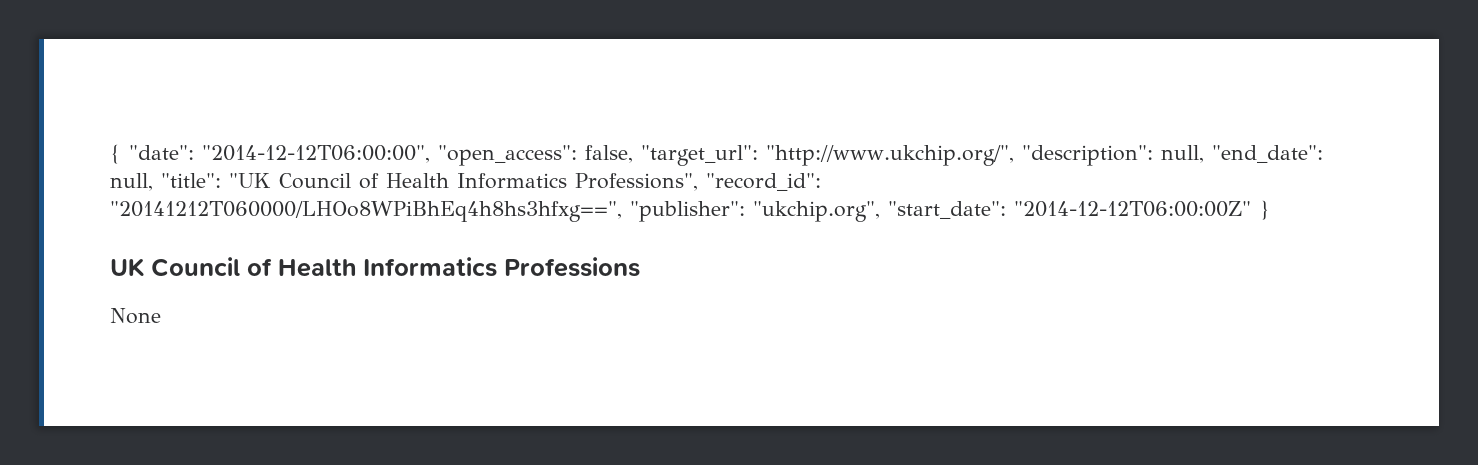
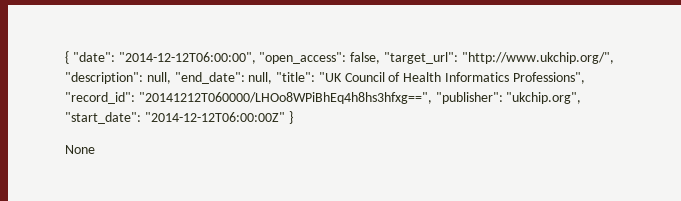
- UK Council of Health Informatics Professions

